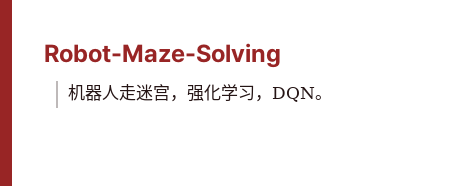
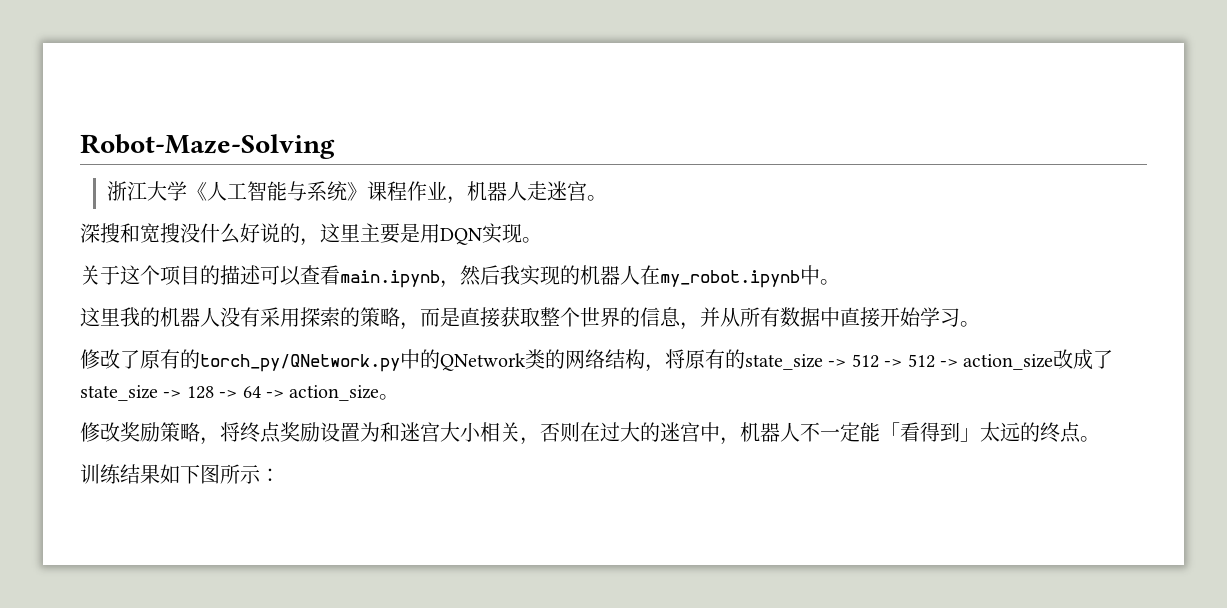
- 机器人走迷宫，强化学习，DQN。
+ 浙江大学《人工智能与系统》课程作业，机器人走迷宫。
+ 深搜和宽搜没什么好说的，这里主要是用DQN实现。
+ 关于这个项目的描述可以查看main.ipynb，然后我实现的机器人在my_robot.ipynb中。
+ 这里我的机器人没有采用探索的策略，而是直接获取整个世界的信息，并从所有数据中直接开始学习。
+ 修改了原有的torch_py/QNetwork.py中的QNetwork类的网络结构，将原有的state_size -> 512 -> 512 -> action_size改成了state_size -> 128 -> 64 -> action_size。
+ 修改奖励策略，将终点奖励设置为和迷宫大小相关，否则在过大的迷宫中，机器人不一定能「看得到」太远的终点。
+ 训练结果如下图所示：

